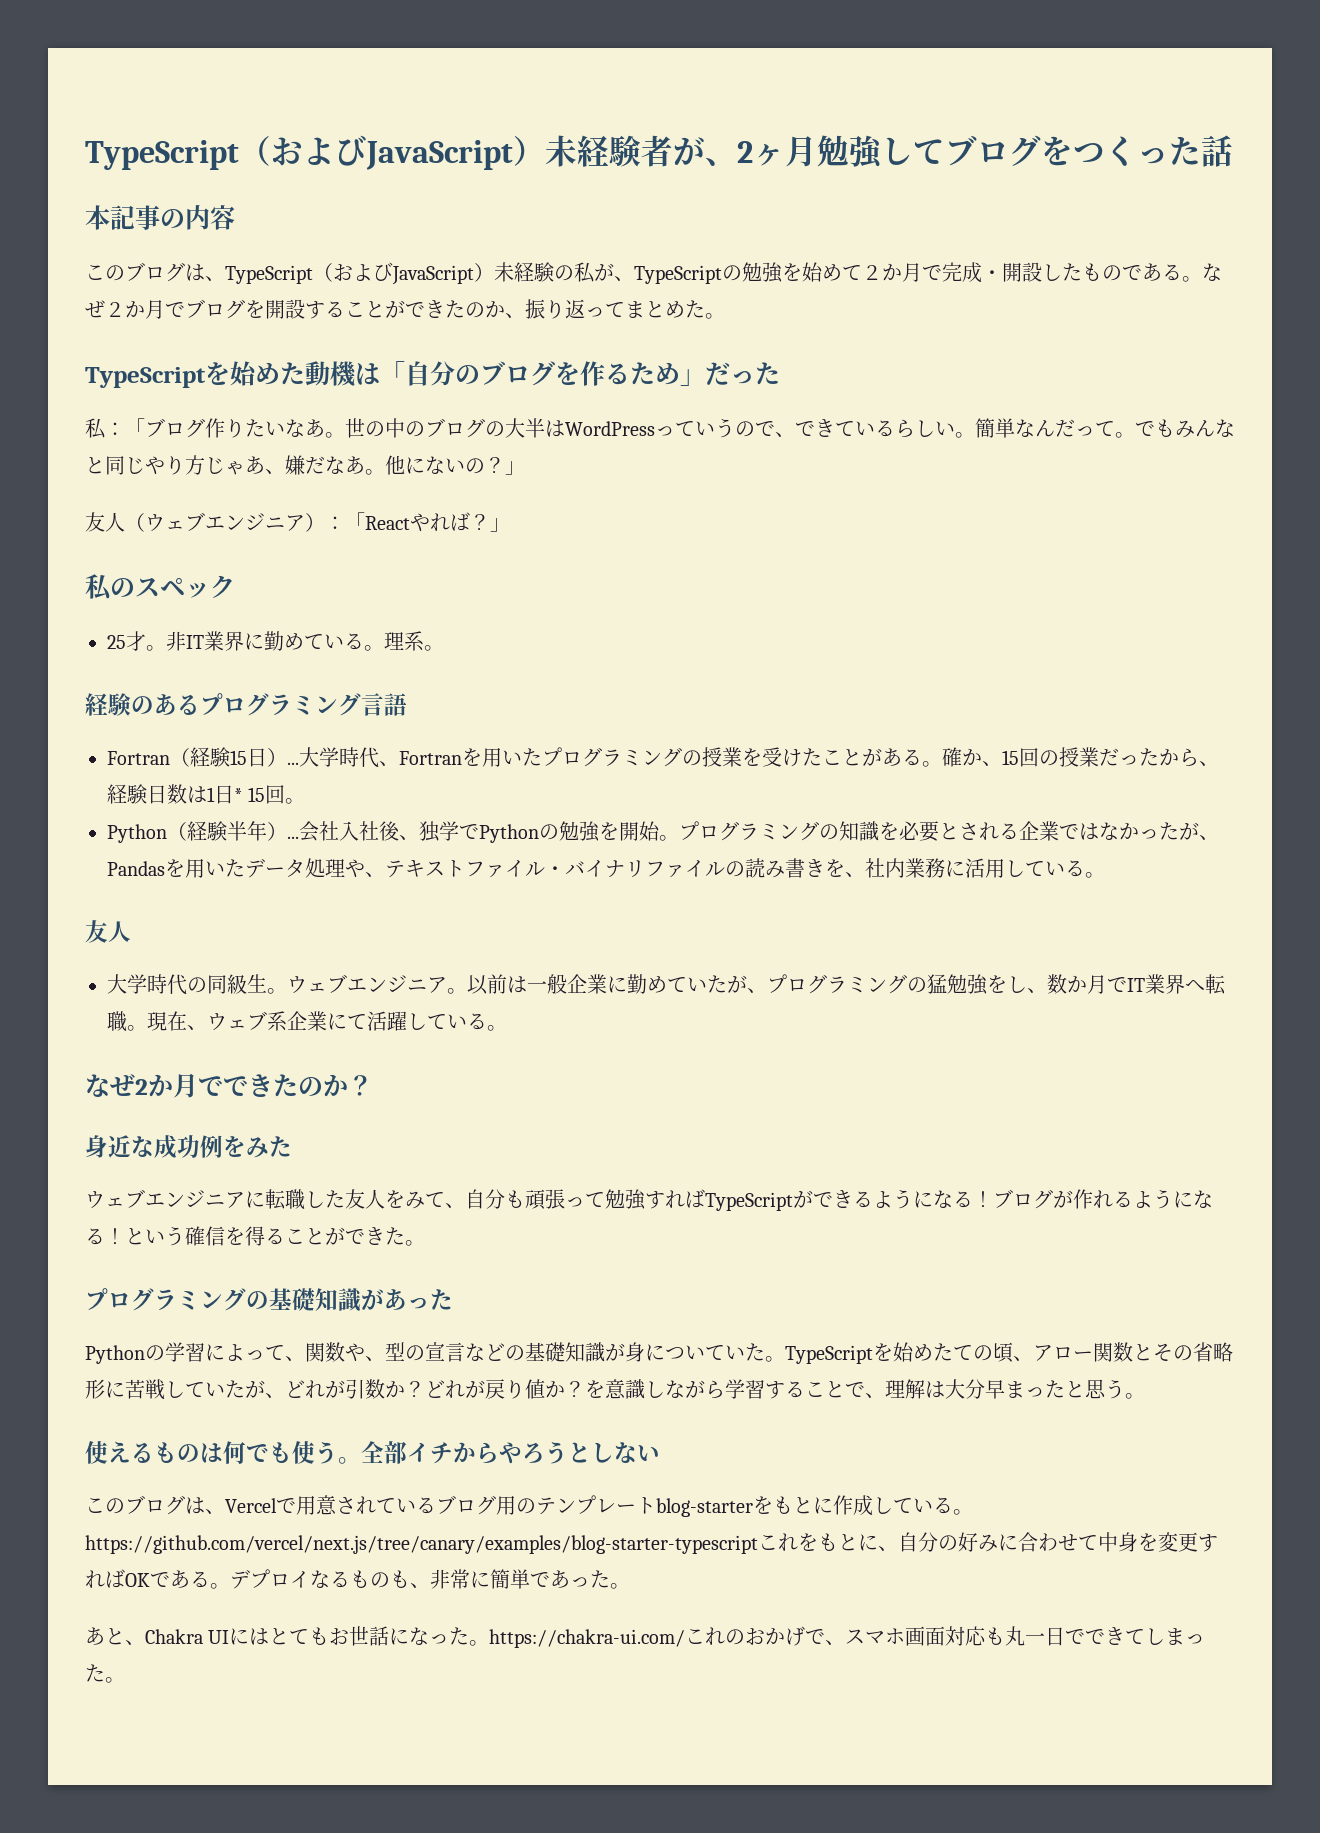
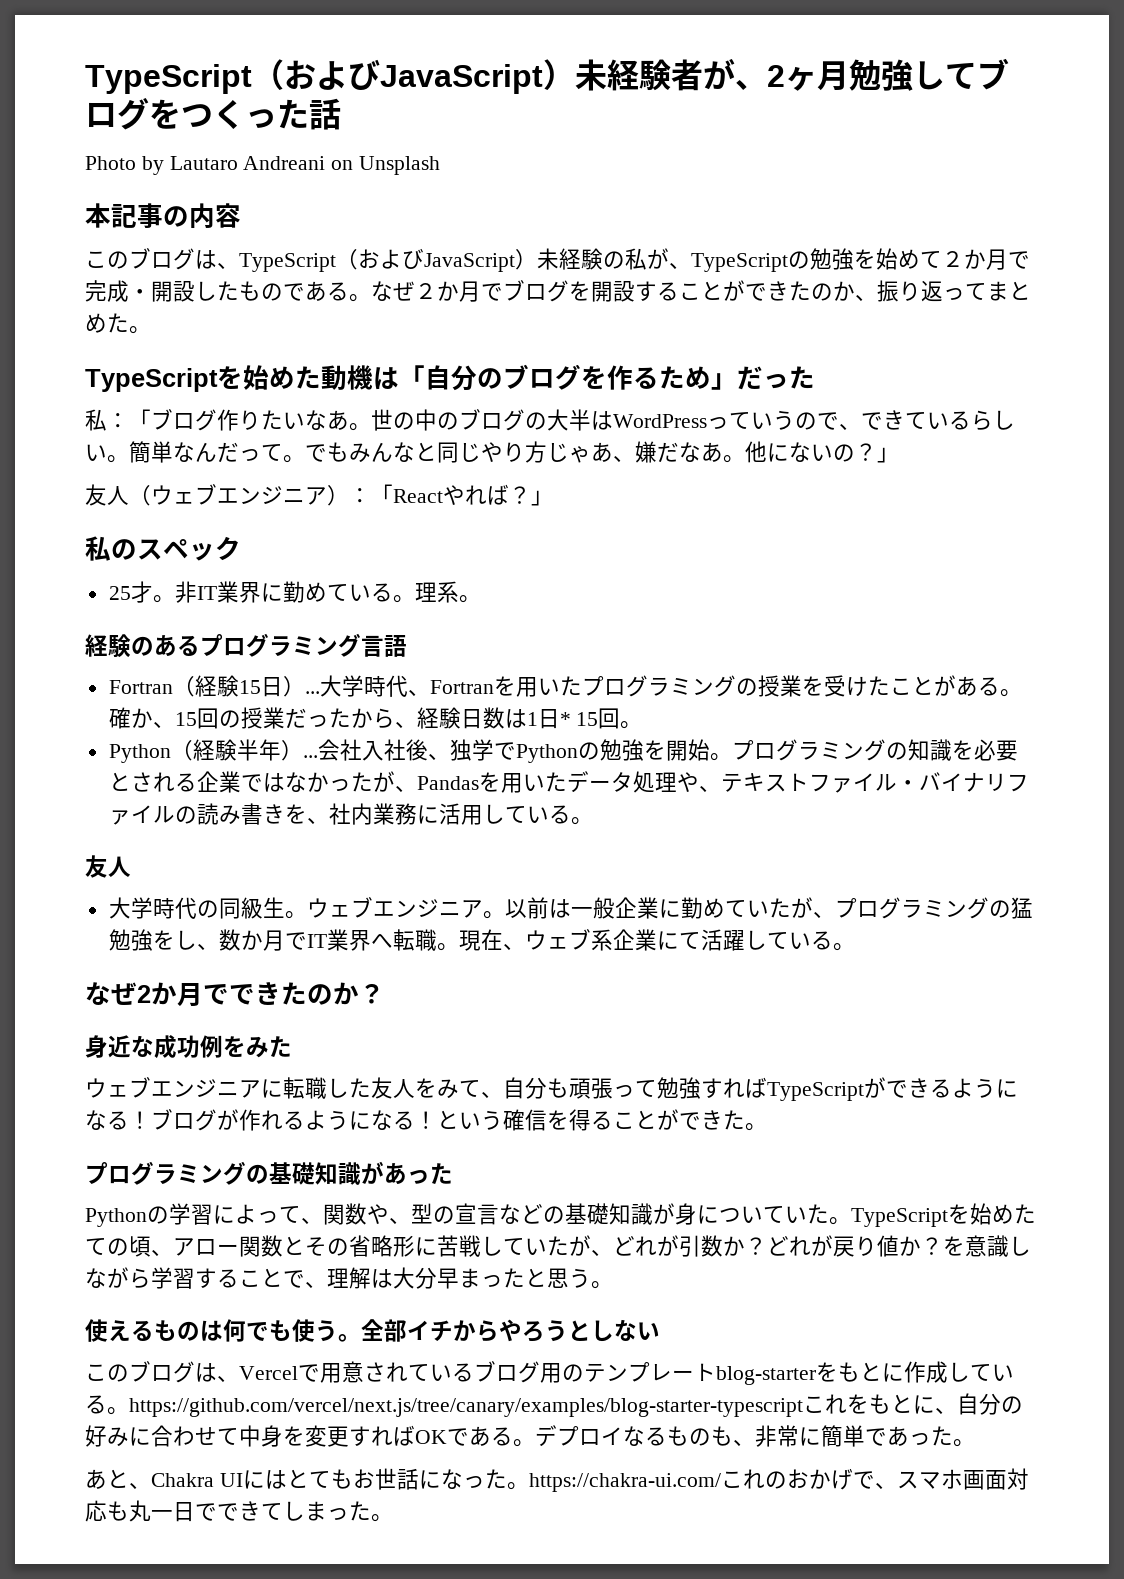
+ Photo by Lautaro Andreani on Unsplash

